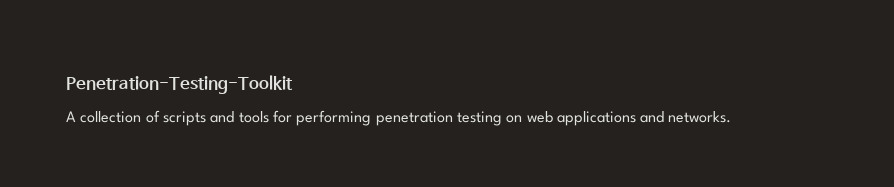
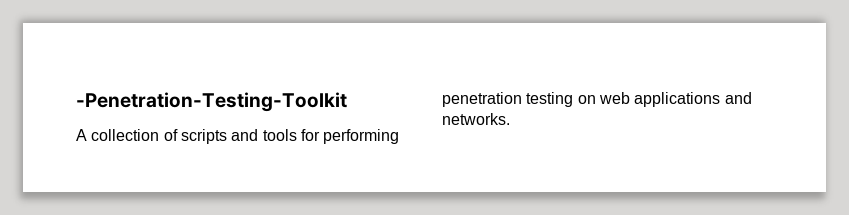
- Penetration-Testing-Toolkit
+ -Penetration-Testing-Toolkit

